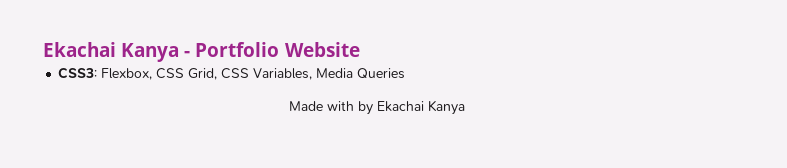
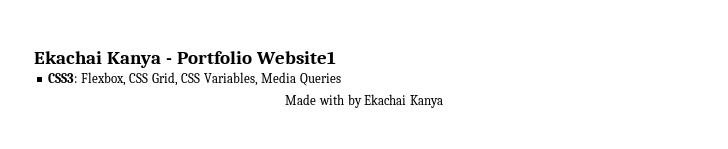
- Ekachai Kanya - Portfolio Website
+ Ekachai Kanya - Portfolio Website1

